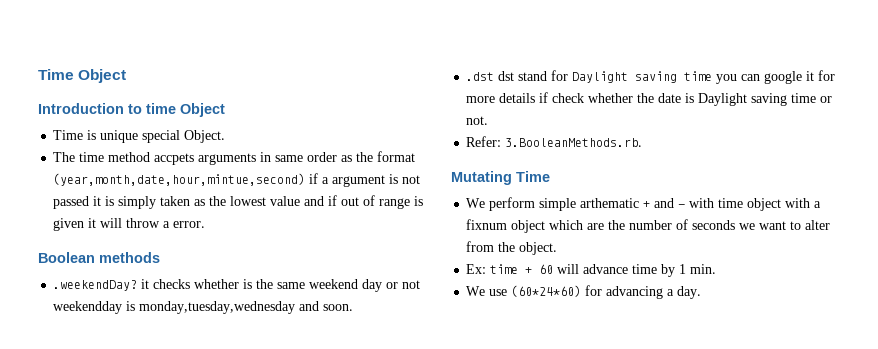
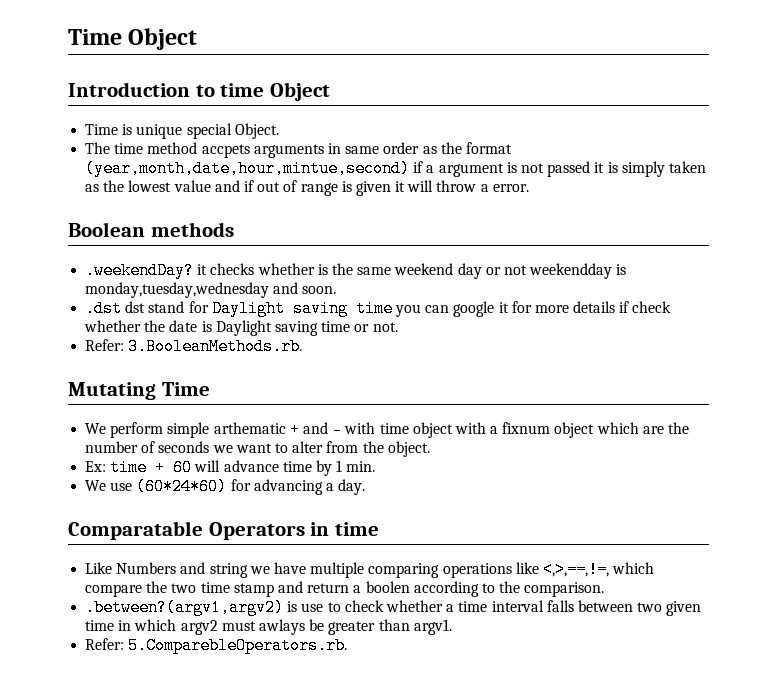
+ Comparatable Operators in time
+ Like Numbers and string we have multiple comparing operations like <,>,==,!=, which compare the two time stamp and return a boolen according to the comparison.
+ .between?(argv1,argv2) is use to check whether a time interval falls between two given time in which argv2 must awlays be greater than argv1.
+ Refer: 5.ComparebleOperators.rb.

